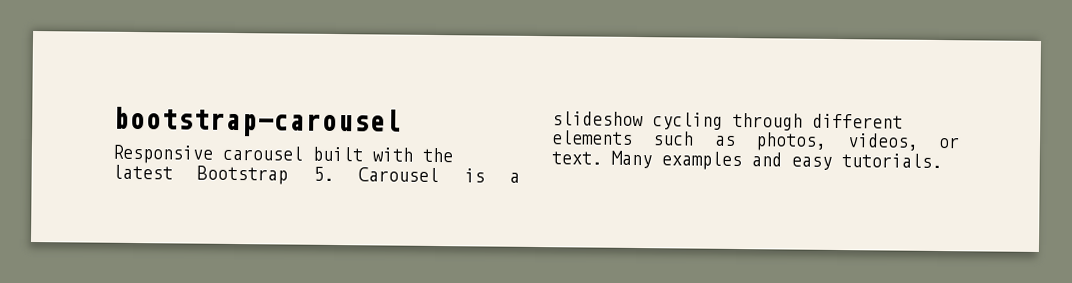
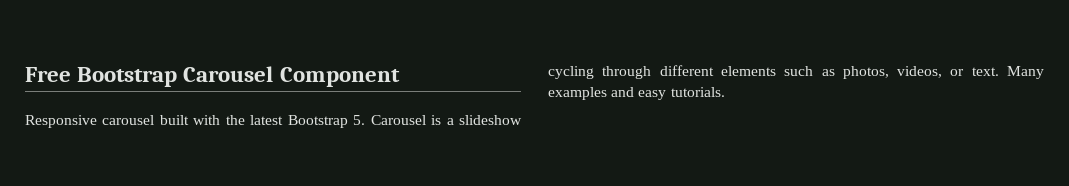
- bootstrap-carousel
+ Free Bootstrap Carousel Component

